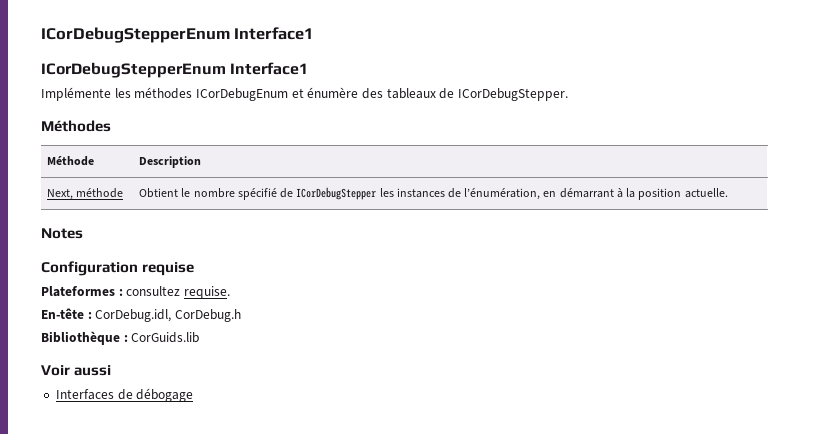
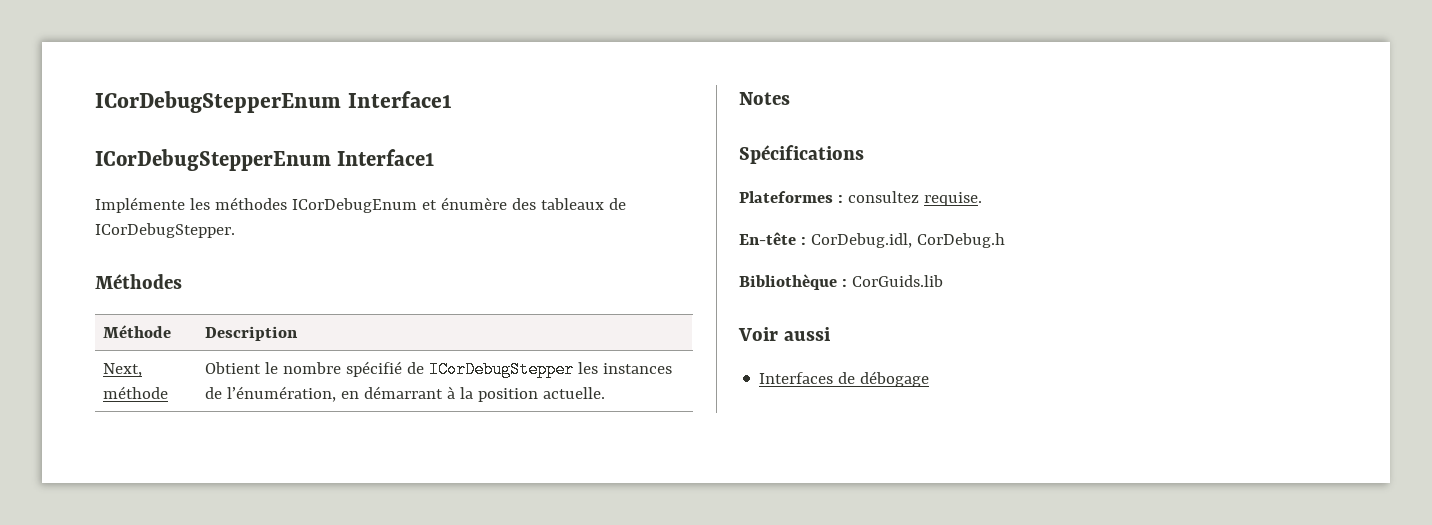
- Configuration requise
+ Spécifications

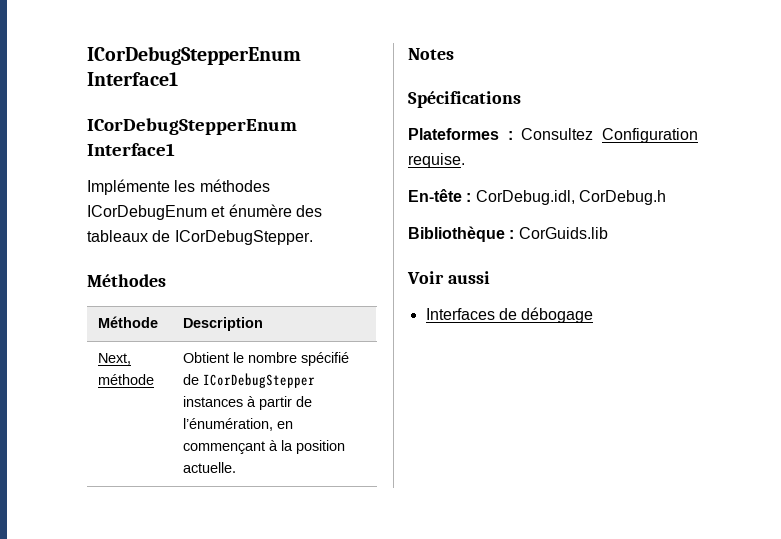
- Next, méthode | Obtient le nombre spécifié de ICorDebugStepper les instances de l’énumération, en démarrant à la position actuelle.
+ Next, méthode | Obtient le nombre spécifié de ICorDebugStepper instances à partir de l’énumération, en commençant à la position actuelle.
- Plateformes : consultez requise.
+ Plateformes : Consultez Configuration requise.

